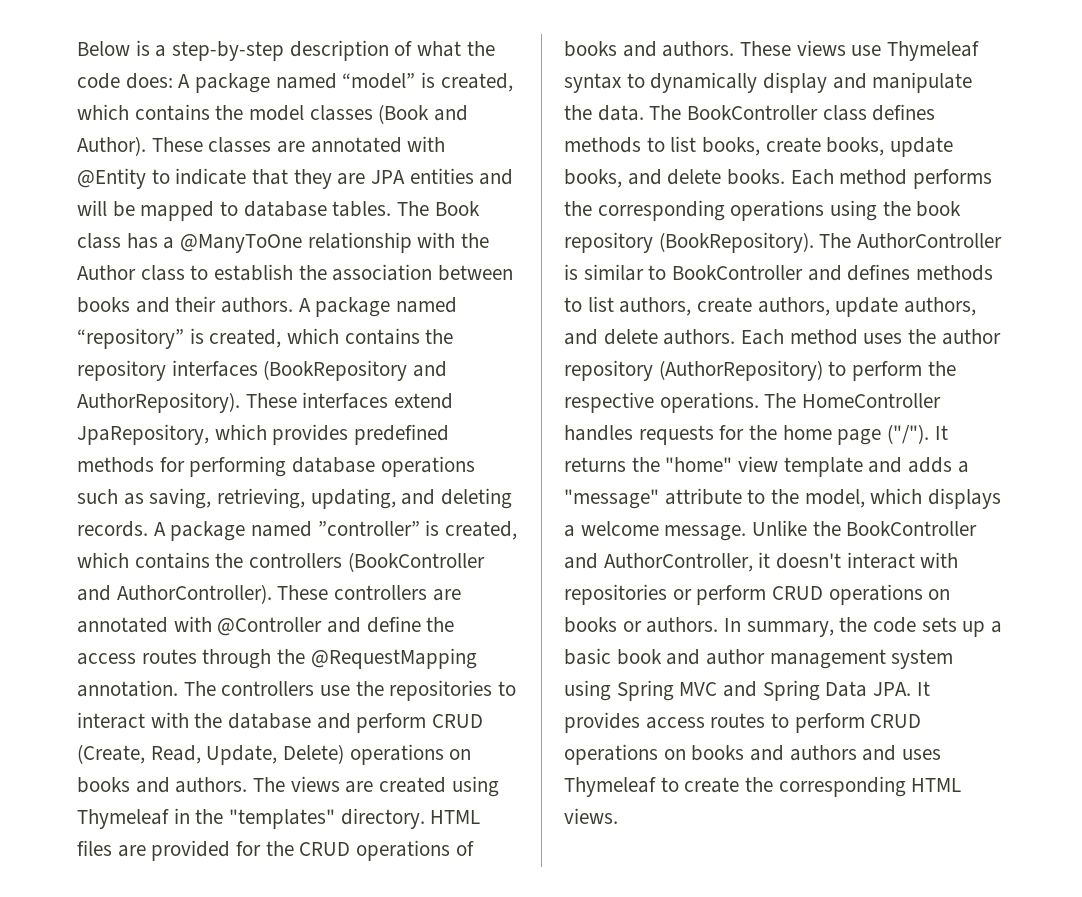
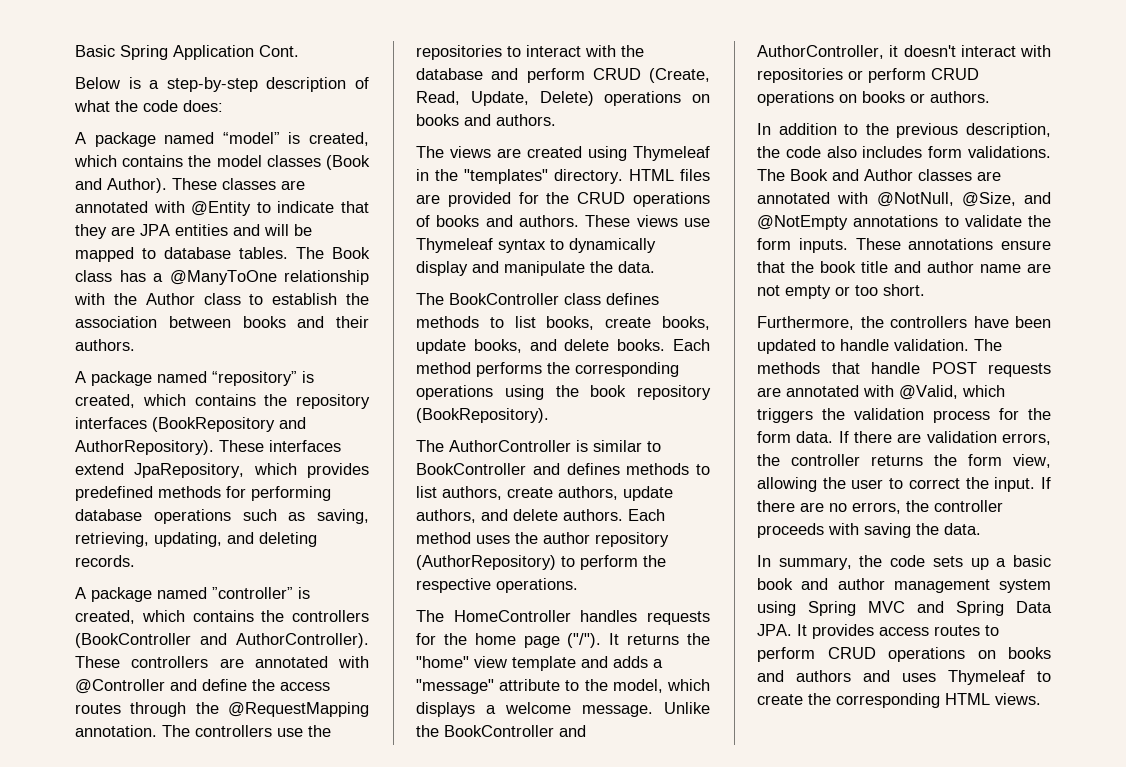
+ Basic Spring Application Cont.
- Below is a step-by-step description of what the code does: A package named “model” is created, which contains the model classes (Book and Author).
+ Below is a step-by-step description of what the code does:
+ A package named “model” is created, which contains the model classes (Book and Author).
- The Book class has a @ManyToOne relationship with the Author class to establish the association between books and their authors. A package named “repository” is created, which contains the repository interfaces (BookRepository and AuthorRepository).
+ The Book class has a @ManyToOne relationship with the Author class to establish the association between books and their authors.
+ A package named “repository” is created, which contains the repository interfaces (BookRepository and AuthorRepository).
- These interfaces extend JpaRepository, which provides predefined methods for performing database operations such as saving, retrieving, updating, and deleting records. A package named ”controller” is created, which contains the controllers (BookController and AuthorController).
+ These interfaces extend JpaRepository, which provides predefined methods for performing database operations such as saving, retrieving, updating, and deleting records.
+ A package named ”controller” is created, which contains the controllers (BookController and AuthorController).
- The controllers use the repositories to interact with the database and perform CRUD (Create, Read, Update, Delete) operations on books and authors. The views are created using Thymeleaf in the "templates" directory.
+ The controllers use the repositories to interact with the database and perform CRUD (Create, Read, Update, Delete) operations on books and authors.
+ The views are created using Thymeleaf in the "templates" directory.
- These views use Thymeleaf syntax to dynamically display and manipulate the data. The BookController class defines methods to list books, create books, update books, and delete books.
+ These views use Thymeleaf syntax to dynamically display and manipulate the data.
+ The BookController class defines methods to list books, create books, update books, and delete books.
- Each method performs the corresponding operations using the book repository (BookRepository). The AuthorController is similar to BookController and defines methods to list authors, create authors, update authors, and delete authors.
+ Each method performs the corresponding operations using the book repository (BookRepository).
+ The AuthorController is similar to BookController and defines methods to list authors, create authors, update authors, and delete authors.
- Each method uses the author repository (AuthorRepository) to perform the respective operations. The HomeController handles requests for the home page ("/").
+ Each method uses the author repository (AuthorRepository) to perform the respective operations.
+ The HomeController handles requests for the home page ("/").
- Unlike the BookController and AuthorController, it doesn't interact with repositories or perform CRUD operations on books or authors. In summary, the code sets up a basic book and author management system using Spring MVC and Spring Data JPA. It provides access routes to perform CRUD operations on books and authors and uses Thymeleaf to create the corresponding HTML views.
+ Unlike the BookController and AuthorController, it doesn't interact with repositories or perform CRUD operations on books or authors.
+ In addition to the previous description, the code also includes form validations. The Book and Author classes are annotated with @NotNull, @Size, and @NotEmpty annotations to validate the form inputs. These annotations ensure that the book title and author name are not empty or too short.
+ Furthermore, the controllers have been updated to handle validation. The methods that handle POST requests are annotated with @Valid, which triggers the validation process for the form data. If there are validation errors, the controller returns the form view, allowing the user to correct the input. If there are no errors, the controller proceeds with saving the data.
+ In summary, the code sets up a basic book and author management system using Spring MVC and Spring Data JPA. It provides access routes to perform CRUD operations on books and authors and uses Thymeleaf to create the corresponding HTML views.

